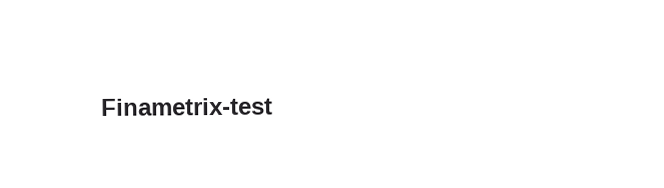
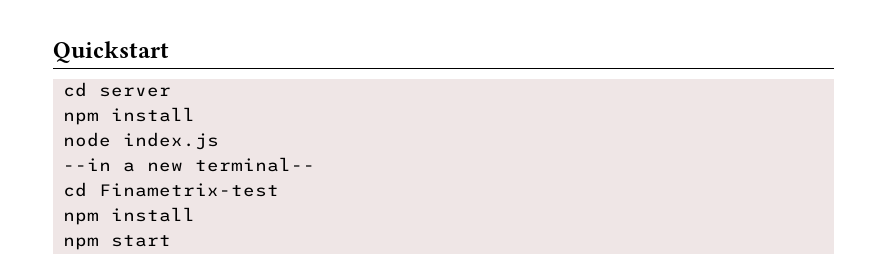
- Finametrix-test
+ Quickstart
+ cd server
+ npm install
+ node index.js
+ --in a new terminal--
+ cd Finametrix-test
+ npm install
+ npm start

